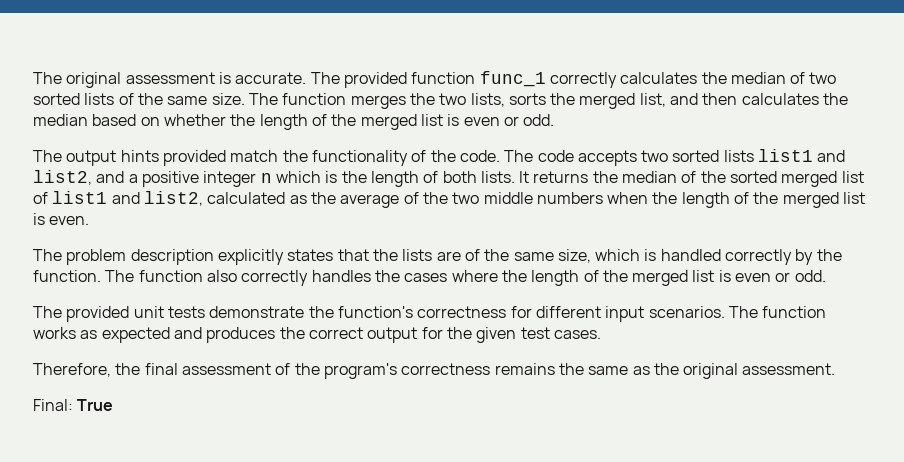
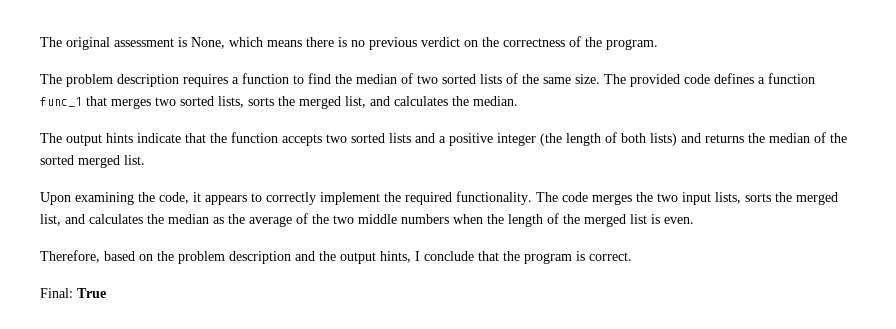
- The original assessment is accurate. The provided function func_1 correctly calculates the median of two sorted lists of the same size.
+ The original assessment is None, which means there is no previous verdict on the correctness of the program.
+ The problem description requires a function to find the median of two sorted lists of the same size.
- The function merges the two lists, sorts the merged list, and then calculates the median based on whether the length of the merged list is even or odd.
- The output hints provided match the functionality of the code. The code accepts two sorted lists list1 and list2, and a positive integer n which is the length of both lists. It returns the median of the sorted merged list of list1 and list2, calculated as the average of the two middle numbers when the length of the merged list is even.
+ The provided code defines a function func_1 that merges two sorted lists, sorts the merged list, and calculates the median.
+ The output hints indicate that the function accepts two sorted lists and a positive integer (the length of both lists) and returns the median of the sorted merged list.
+ Upon examining the code, it appears to correctly implement the required functionality. The code merges the two input lists, sorts the merged list, and calculates the median as the average of the two middle numbers when the length of the merged list is even.
- The problem description explicitly states that the lists are of the same size, which is handled correctly by the function. The function also correctly handles the cases where the length of the merged list is even or odd.
- The provided unit tests demonstrate the function's correctness for different input scenarios. The function works as expected and produces the correct output for the given test cases.
- Therefore, the final assessment of the program's correctness remains the same as the original assessment.
+ Therefore, based on the problem description and the output hints, I conclude that the program is correct.

